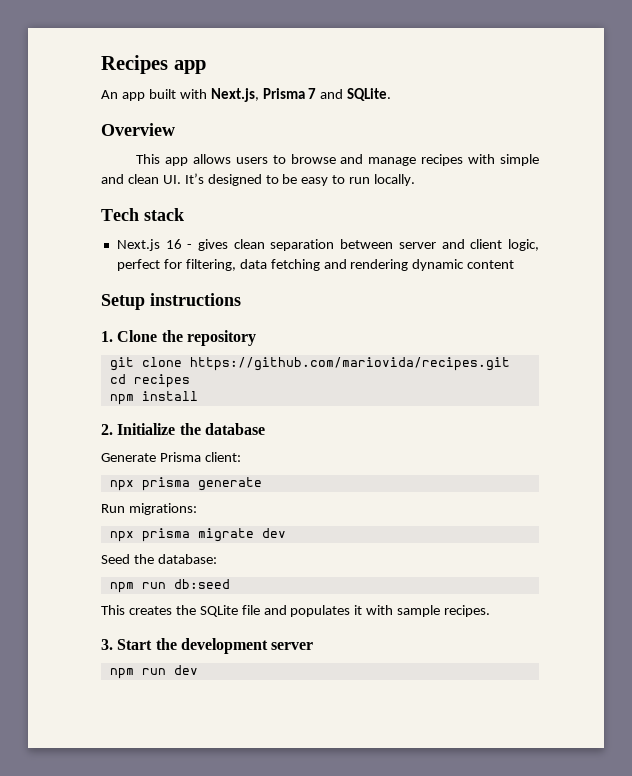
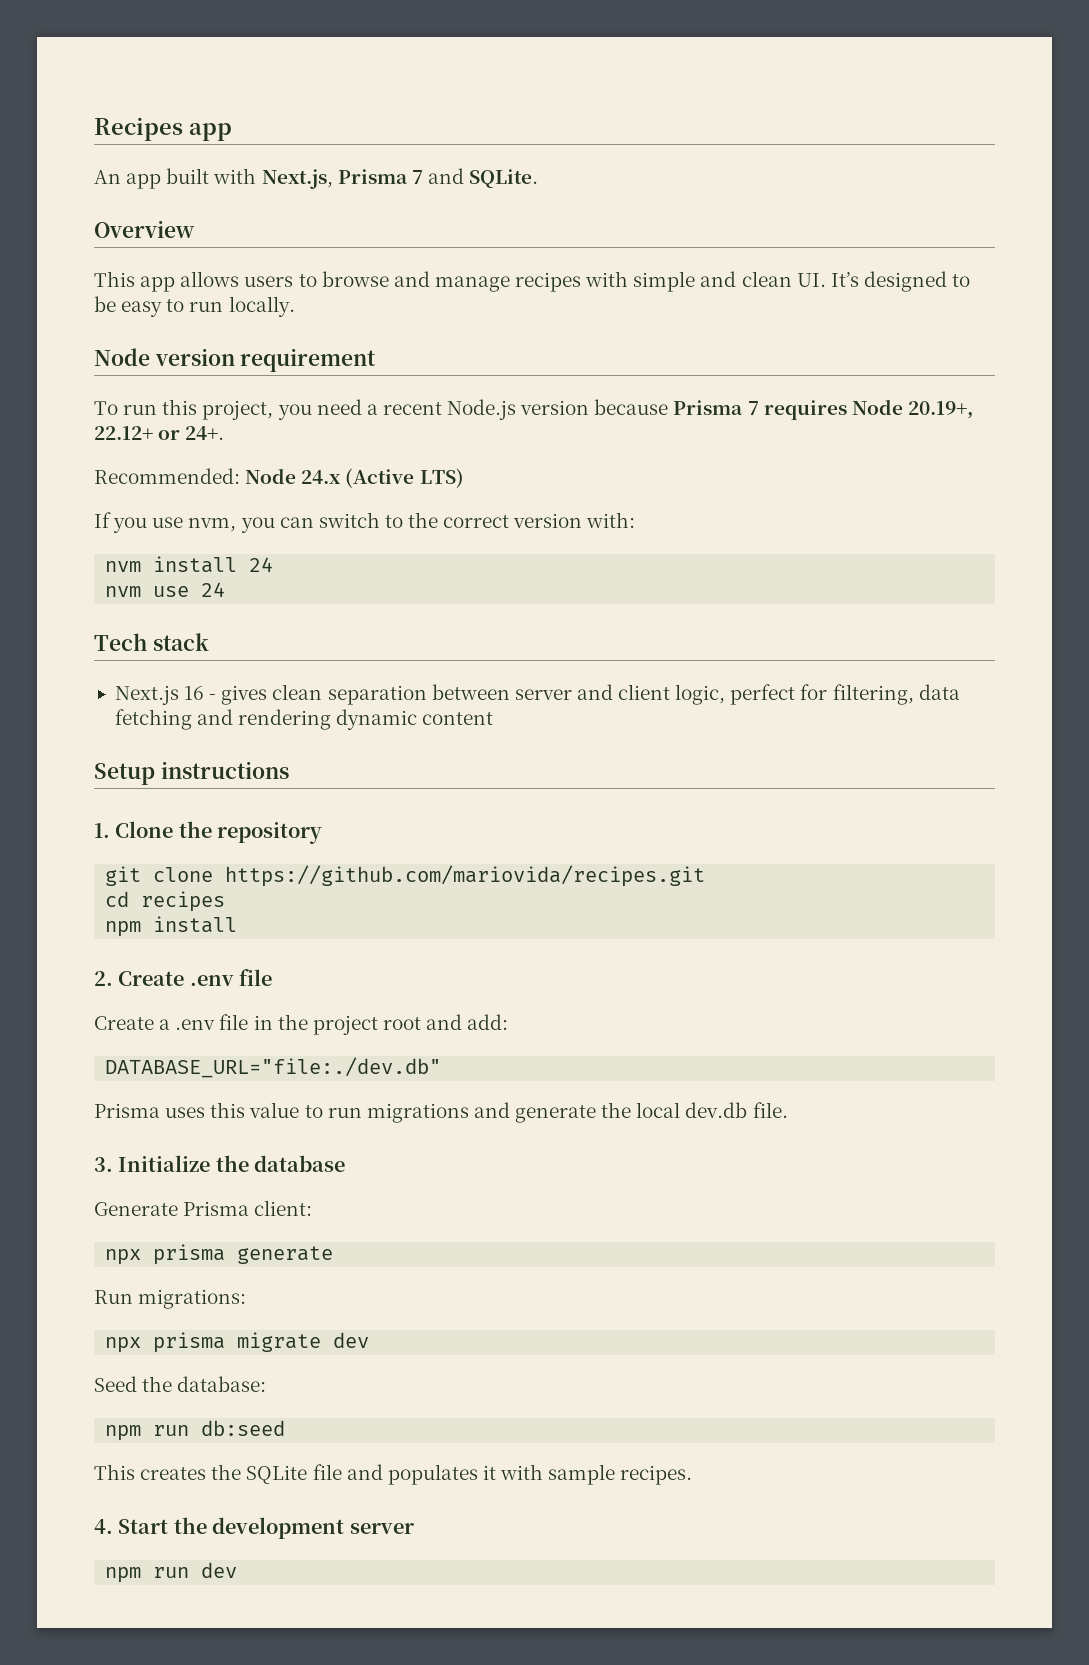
+ Node version requirement
+ To run this project, you need a recent Node.js version because Prisma 7 requires Node 20.19+, 22.12+ or 24+.
+ Recommended: Node 24.x (Active LTS)
+ If you use nvm, you can switch to the correct version with:
+ nvm install 24
+ nvm use 24
- 2. Initialize the database
+ 2. Create .env file
+ Create a .env file in the project root and add:
+ DATABASE_URL="file:./dev.db"
+ Prisma uses this value to run migrations and generate the local dev.db file.
+ 3. Initialize the database
- 3. Start the development server
+ 4. Start the development server

